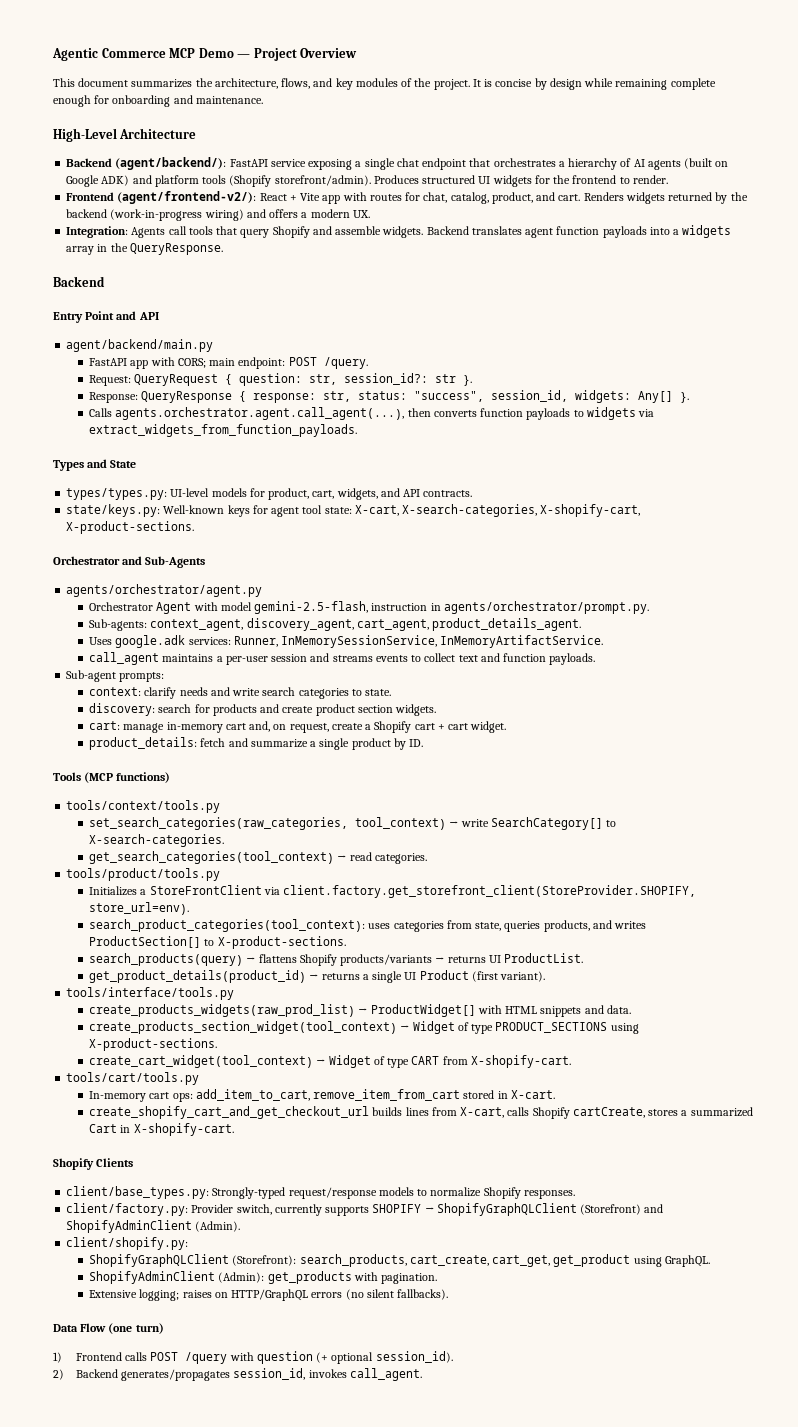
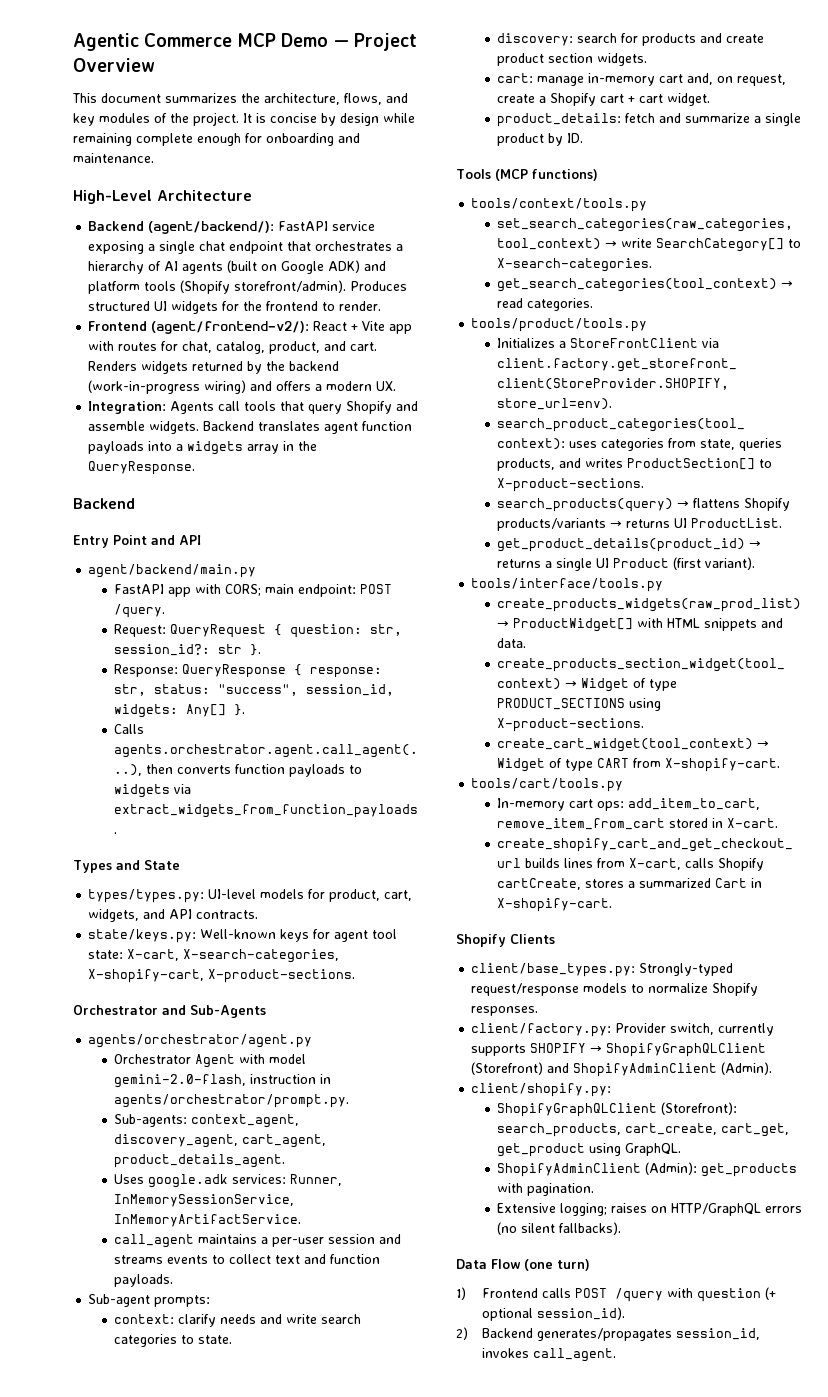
- Orchestrator Agent with model gemini-2.5-flash, instruction in agents/orchestrator/prompt.py.
+ Orchestrator Agent with model gemini-2.0-flash, instruction in agents/orchestrator/prompt.py.

